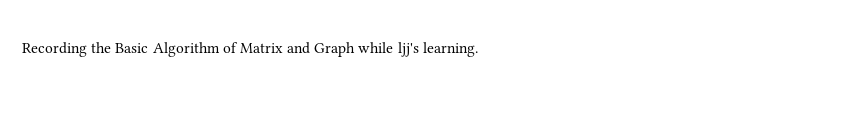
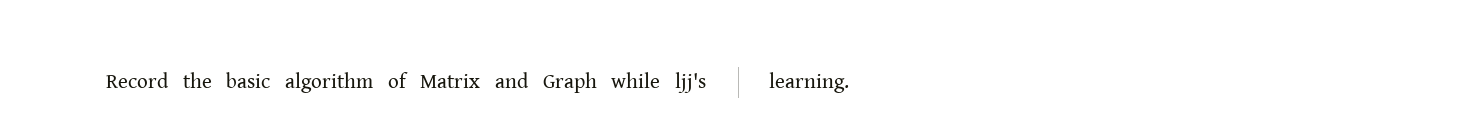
- Recording the Basic Algorithm of Matrix and Graph while ljj's learning.
+ Record the basic algorithm of Matrix and Graph while ljj's learning.

